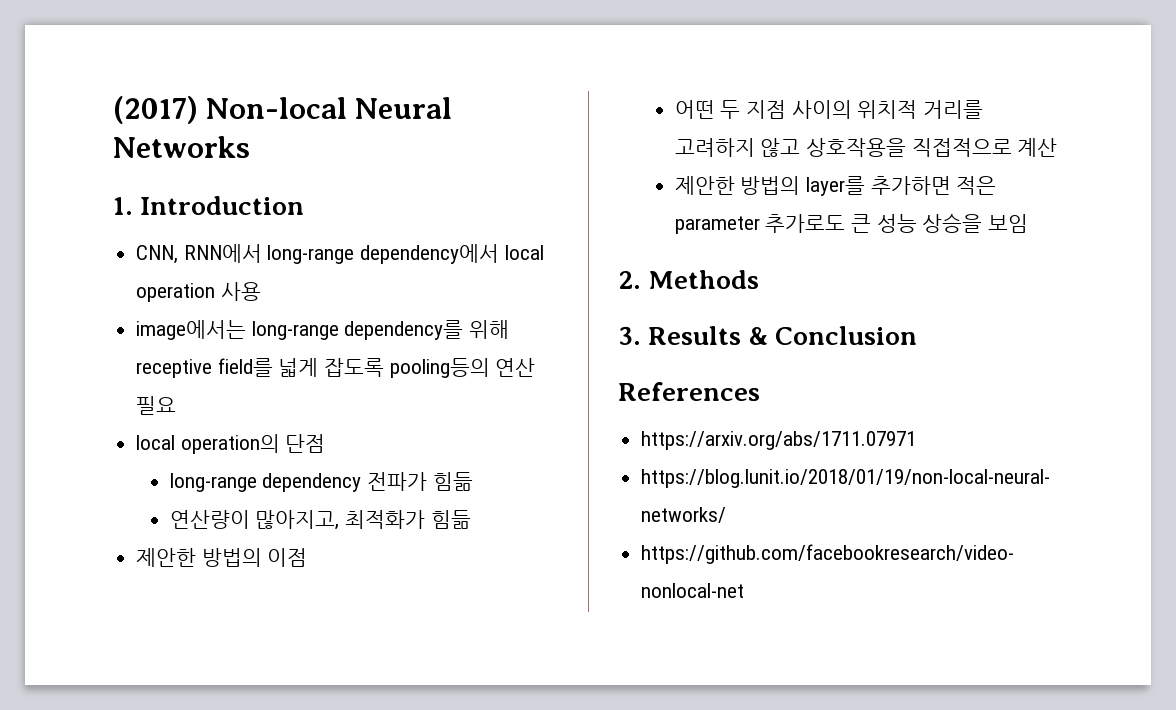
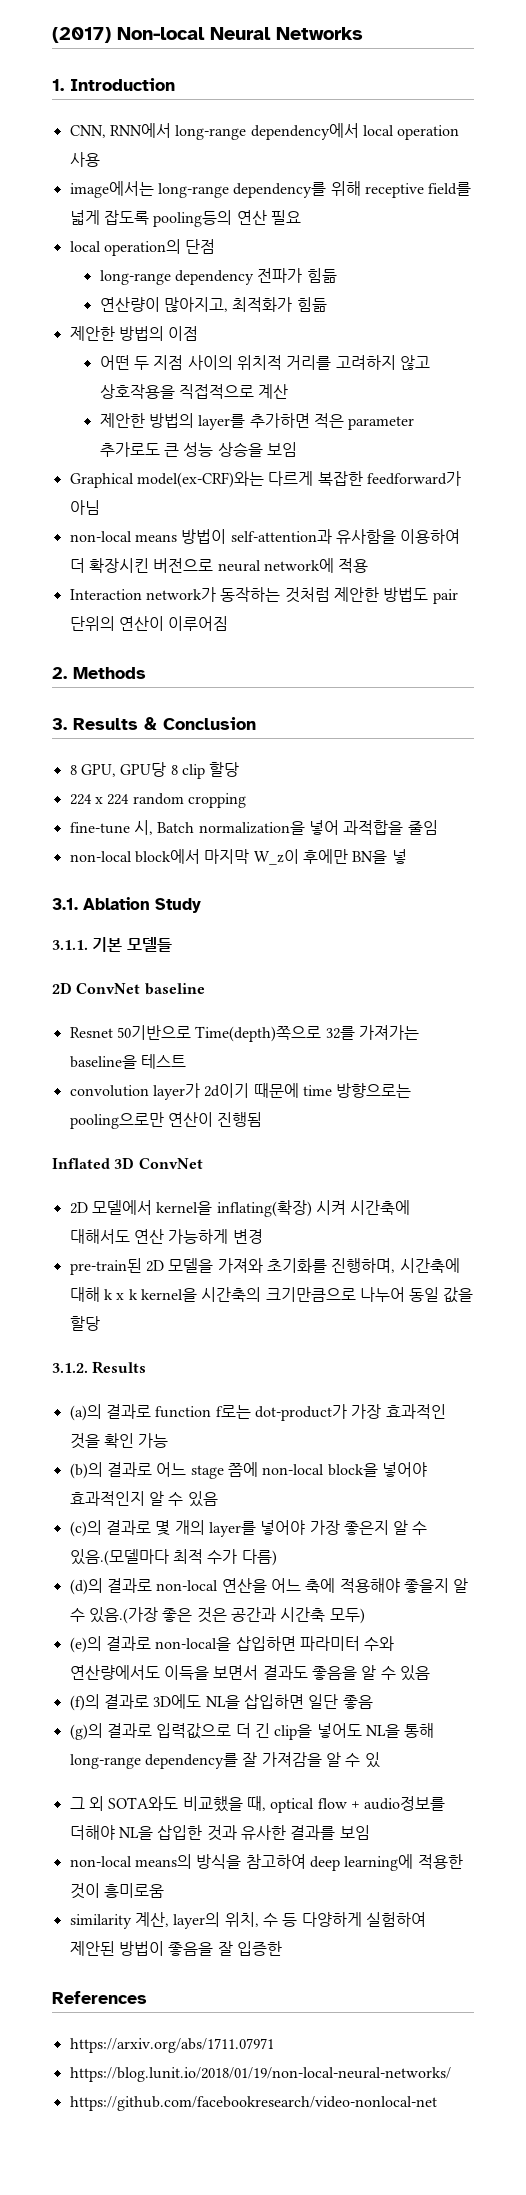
+ Graphical model(ex-CRF)와는 다르게 복잡한 feedforward가 아님
+ non-local means 방법이 self-attention과 유사함을 이용하여 더 확장시킨 버전으로 neural network에 적용
+ Interaction network가 동작하는 것처럼 제안한 방법도 pair 단위의 연산이 이루어짐
+ 8 GPU, GPU당 8 clip 할당
+ 224 x 224 random cropping
+ fine-tune 시, Batch normalization을 넣어 과적합을 줄임
+ non-local block에서 마지막 W_z이 후에만 BN을 넣
+ 3.1. Ablation Study
+ 3.1.1. 기본 모델들
+ 2D ConvNet baseline
+ Resnet 50기반으로 Time(depth)쪽으로 32를 가져가는 baseline을 테스트
+ convolution layer가 2d이기 때문에 time 방향으로는 pooling으로만 연산이 진행됨
+ Inflated 3D ConvNet
+ 2D 모델에서 kernel을 inflating(확장) 시켜 시간축에 대해서도 연산 가능하게 변경
+ pre-train된 2D 모델을 가져와 초기화를 진행하며, 시간축에 대해 k x k kernel을 시간축의 크기만큼으로 나누어 동일 값을 할당
+ 3.1.2. Results
+ (a)의 결과로 function f로는 dot-product가 가장 효과적인 것을 확인 가능
+ (b)의 결과로 어느 stage 쯤에 non-local block을 넣어야 효과적인지 알 수 있음
+ (c)의 결과로 몇 개의 layer를 넣어야 가장 좋은지 알 수 있음.(모델마다 최적 수가 다름)
+ (d)의 결과로 non-local 연산을 어느 축에 적용해야 좋을지 알 수 있음.(가장 좋은 것은 공간과 시간축 모두)
+ (e)의 결과로 non-local을 삽입하면 파라미터 수와 연산량에서도 이득을 보면서 결과도 좋음을 알 수 있음
+ (f)의 결과로 3D에도 NL을 삽입하면 일단 좋음
+ (g)의 결과로 입력값으로 더 긴 clip을 넣어도 NL을 통해 long-range dependency를 잘 가져감을 알 수 있
+ 그 외 SOTA와도 비교했을 때, optical flow + audio정보를 더해야 NL을 삽입한 것과 유사한 결과를 보임
+ non-local means의 방식을 참고하여 deep learning에 적용한 것이 흥미로움
+ similarity 계산, layer의 위치, 수 등 다양하게 실험하여 제안된 방법이 좋음을 잘 입증한

